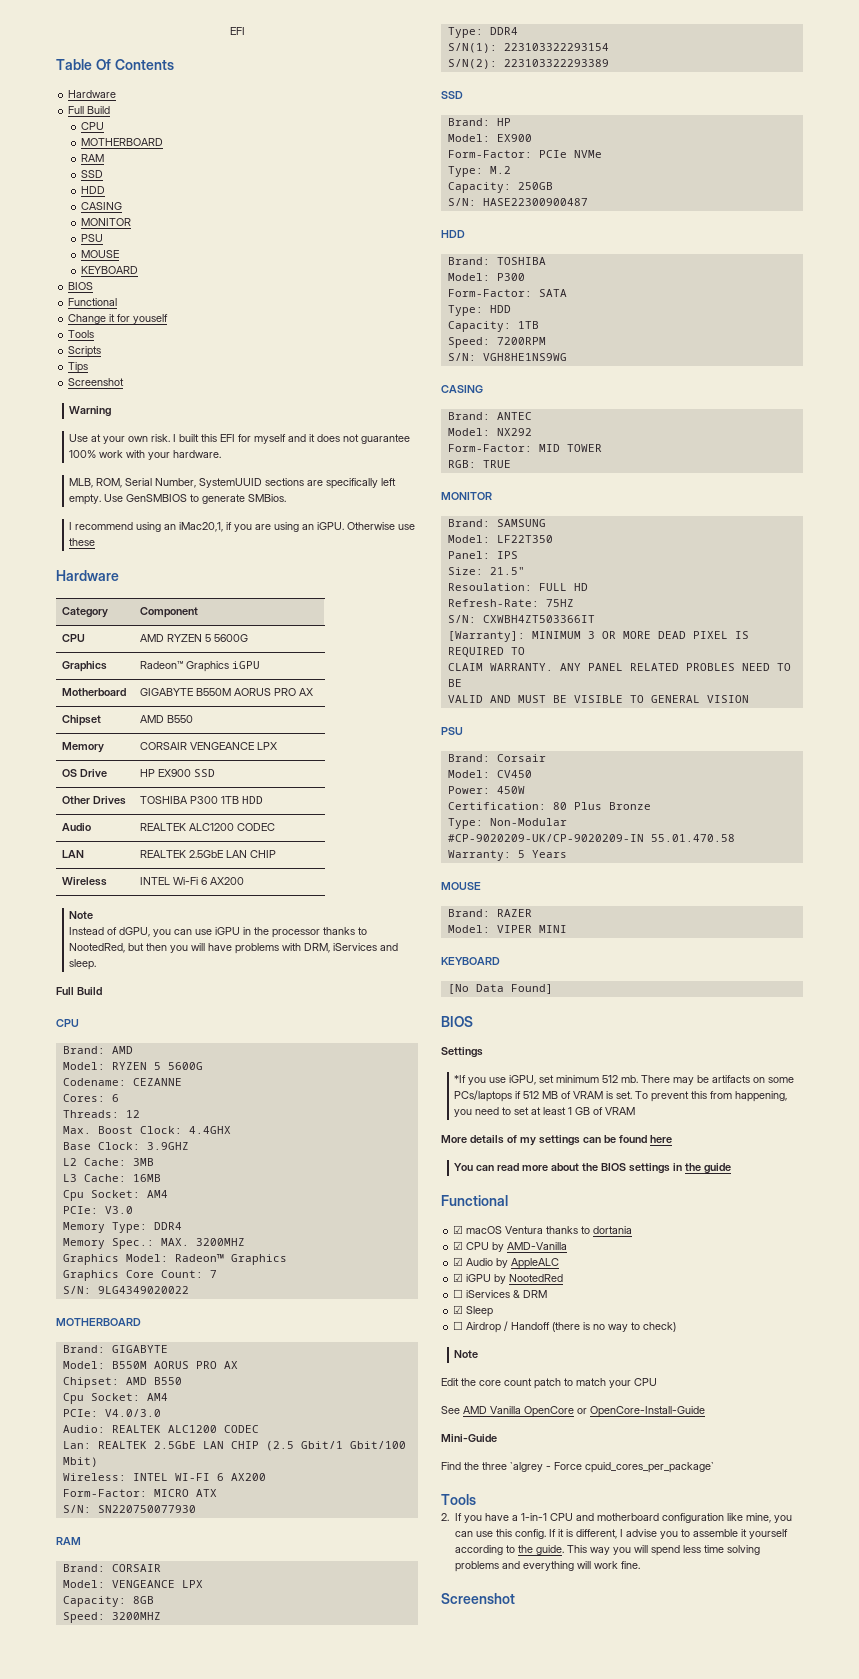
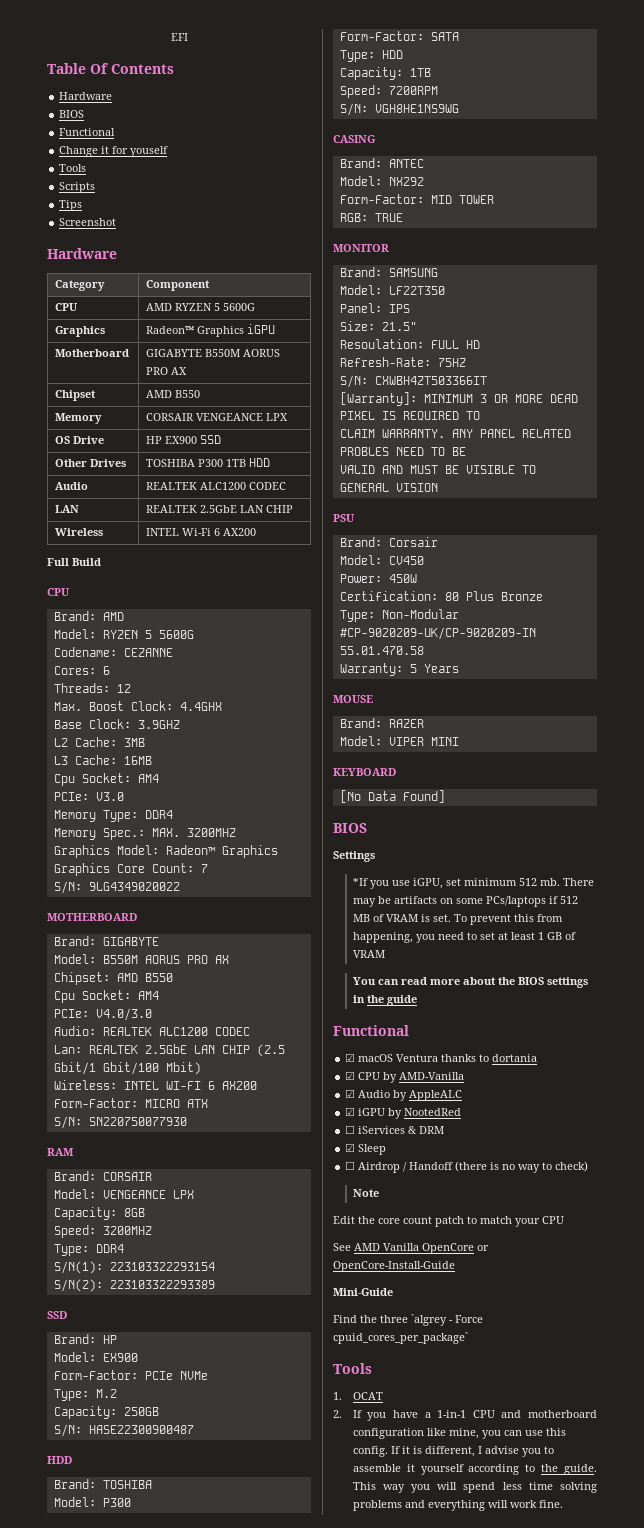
  Table Of Contents
  Hardware
- Full Build
- CPU
- MOTHERBOARD
- RAM
- SSD
- HDD
- CASING
- MONITOR
- PSU
- MOUSE
- KEYBOARD
- Warning
- Use at your own risk. I built this EFI for myself and it does not guarantee 100% work with your hardware.
- MLB, ROM, Serial Number, SystemUUID sections are specifically left empty. Use GenSMBIOS to generate SMBios.
- I recommend using an iMac20,1, if you are using an iGPU. Otherwise use these
  Wireless | INTEL Wi-Fi 6 AX200
- Note
- Instead of dGPU, you can use iGPU in the processor thanks to NootedRed, but then you will have problems with DRM, iServices and sleep.
- More details of my settings can be found here
+ 1. OCAT
  This way you will spend less time solving problems and everything will work fine.
- Screenshot

